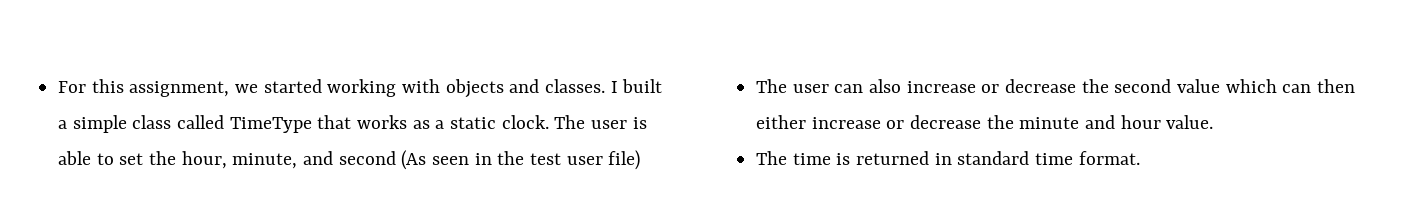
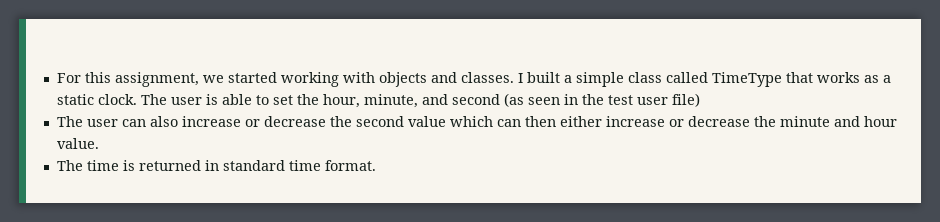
- The user is able to set the hour, minute, and second (As seen in the test user file)
+ The user is able to set the hour, minute, and second (as seen in the test user file)

